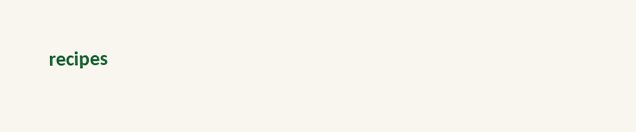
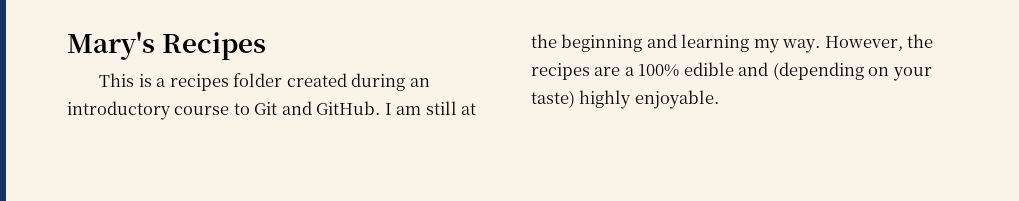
- recipes
+ Mary's Recipes
+ This is a recipes folder created during an introductory course to Git and GitHub. I am still at the beginning and learning my way. However, the recipes are a 100% edible and (depending on your taste) highly enjoyable.

